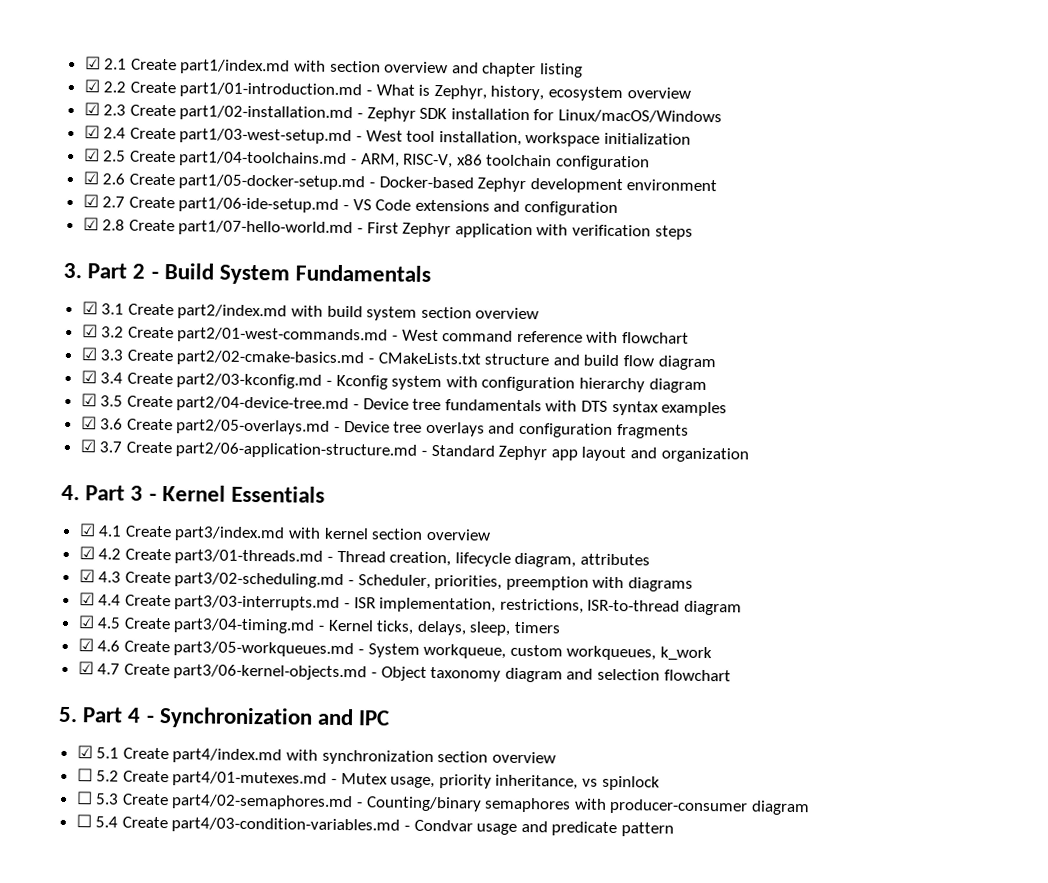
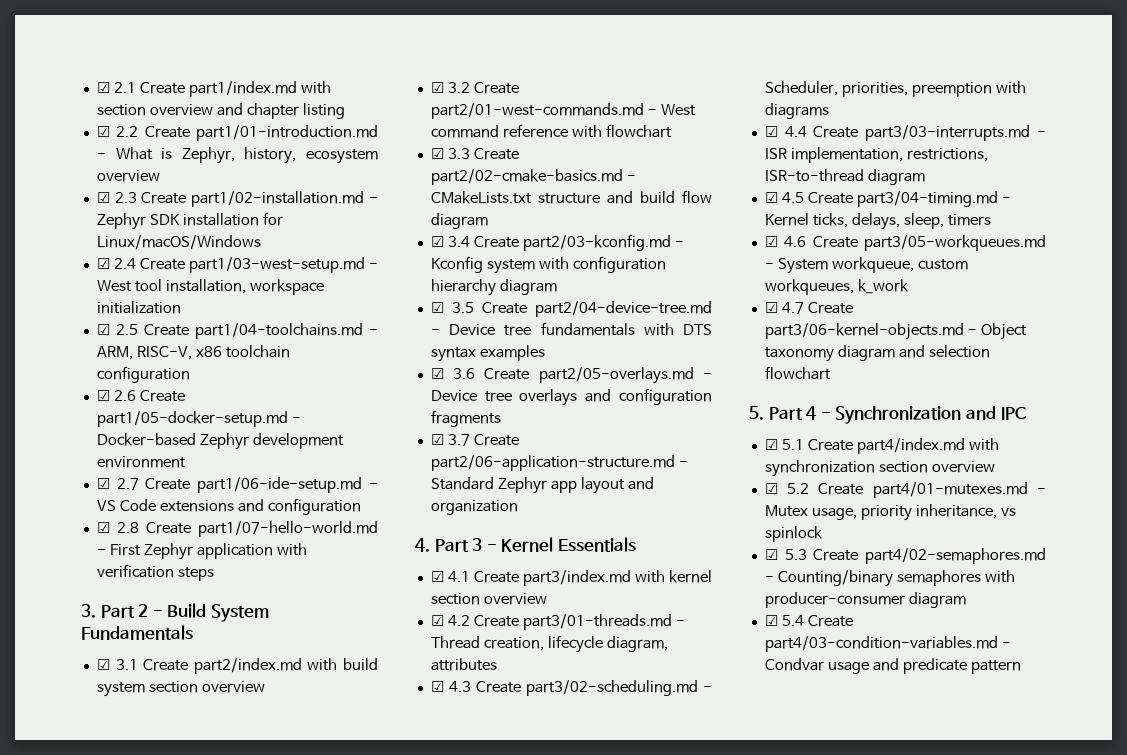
- ☐ 5.2 Create part4/01-mutexes.md - Mutex usage, priority inheritance, vs spinlock
+ ☑ 5.2 Create part4/01-mutexes.md - Mutex usage, priority inheritance, vs spinlock
- ☐ 5.3 Create part4/02-semaphores.md - Counting/binary semaphores with producer-consumer diagram
+ ☑ 5.3 Create part4/02-semaphores.md - Counting/binary semaphores with producer-consumer diagram
- ☐ 5.4 Create part4/03-condition-variables.md - Condvar usage and predicate pattern
+ ☑ 5.4 Create part4/03-condition-variables.md - Condvar usage and predicate pattern

